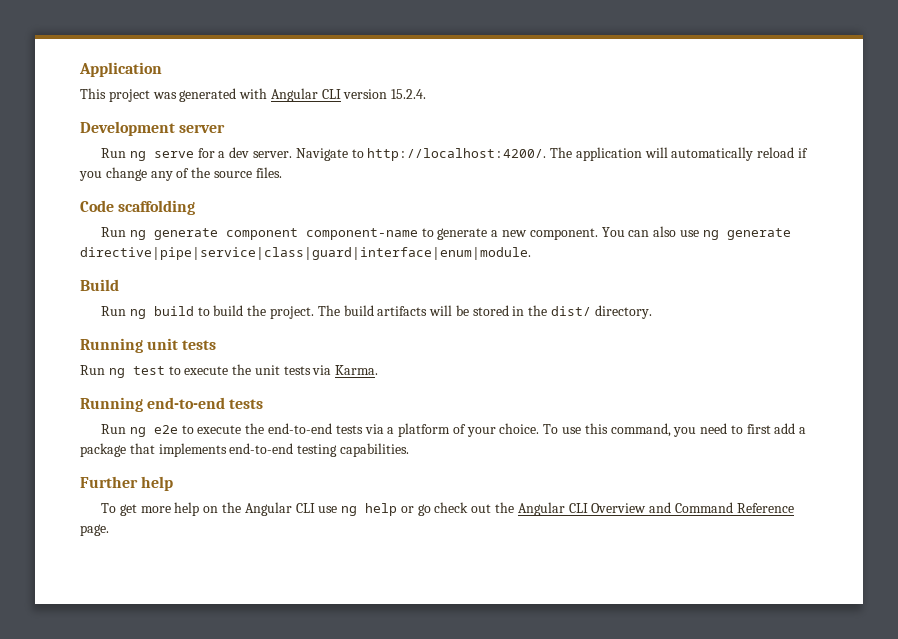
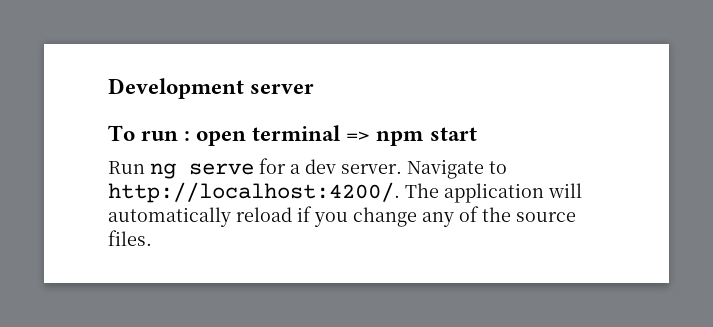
- Application
- This project was generated with Angular CLI version 15.2.4.
  Development server
+ To run : open terminal => npm start
- Code scaffolding
- Run ng generate component component-name to generate a new component. You can also use ng generate directive|pipe|service|class|guard|interface|enum|module.
- Build
- Run ng build to build the project. The build artifacts will be stored in the dist/ directory.
- Running unit tests
- Run ng test to execute the unit tests via Karma.
- Running end-to-end tests
- Run ng e2e to execute the end-to-end tests via a platform of your choice. To use this command, you need to first add a package that implements end-to-end testing capabilities.
- Further help
- To get more help on the Angular CLI use ng help or go check out the Angular CLI Overview and Command Reference page.

